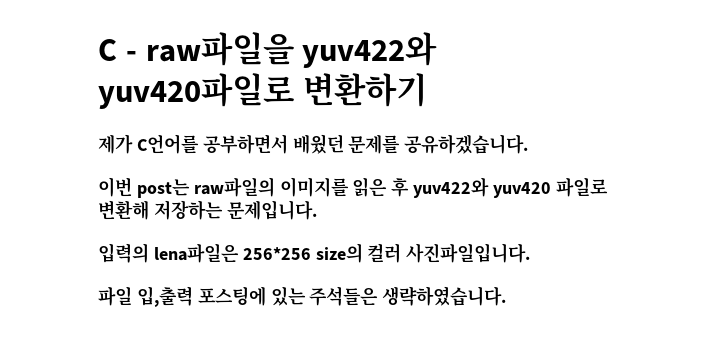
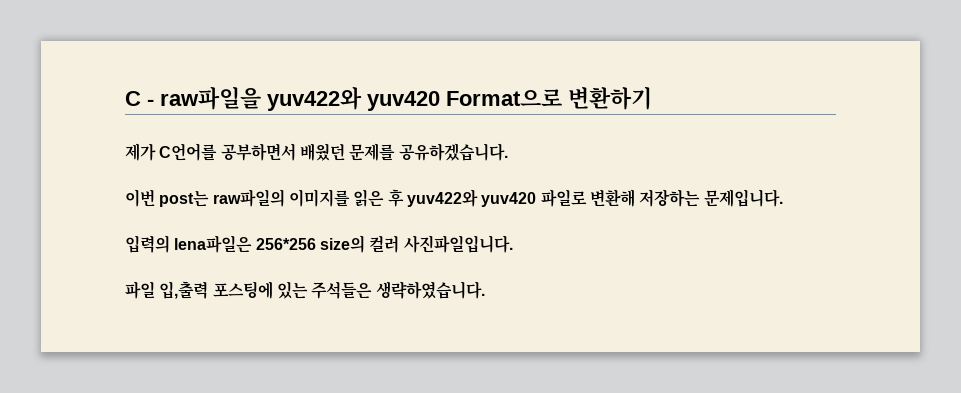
- C - raw파일을 yuv422와 yuv420파일로 변환하기
+ C - raw파일을 yuv422와 yuv420 Format으로 변환하기

